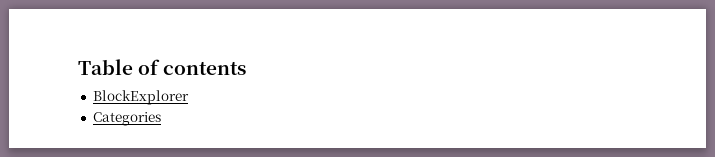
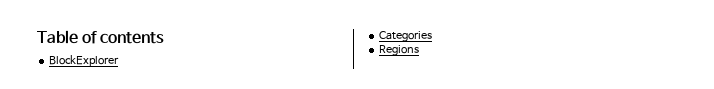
+ Regions

